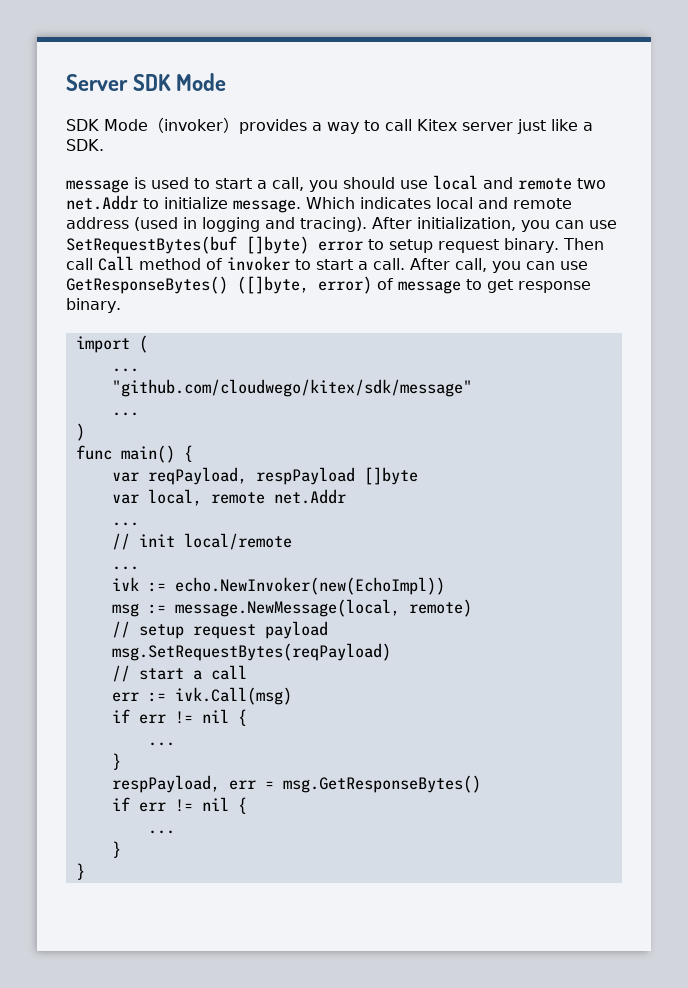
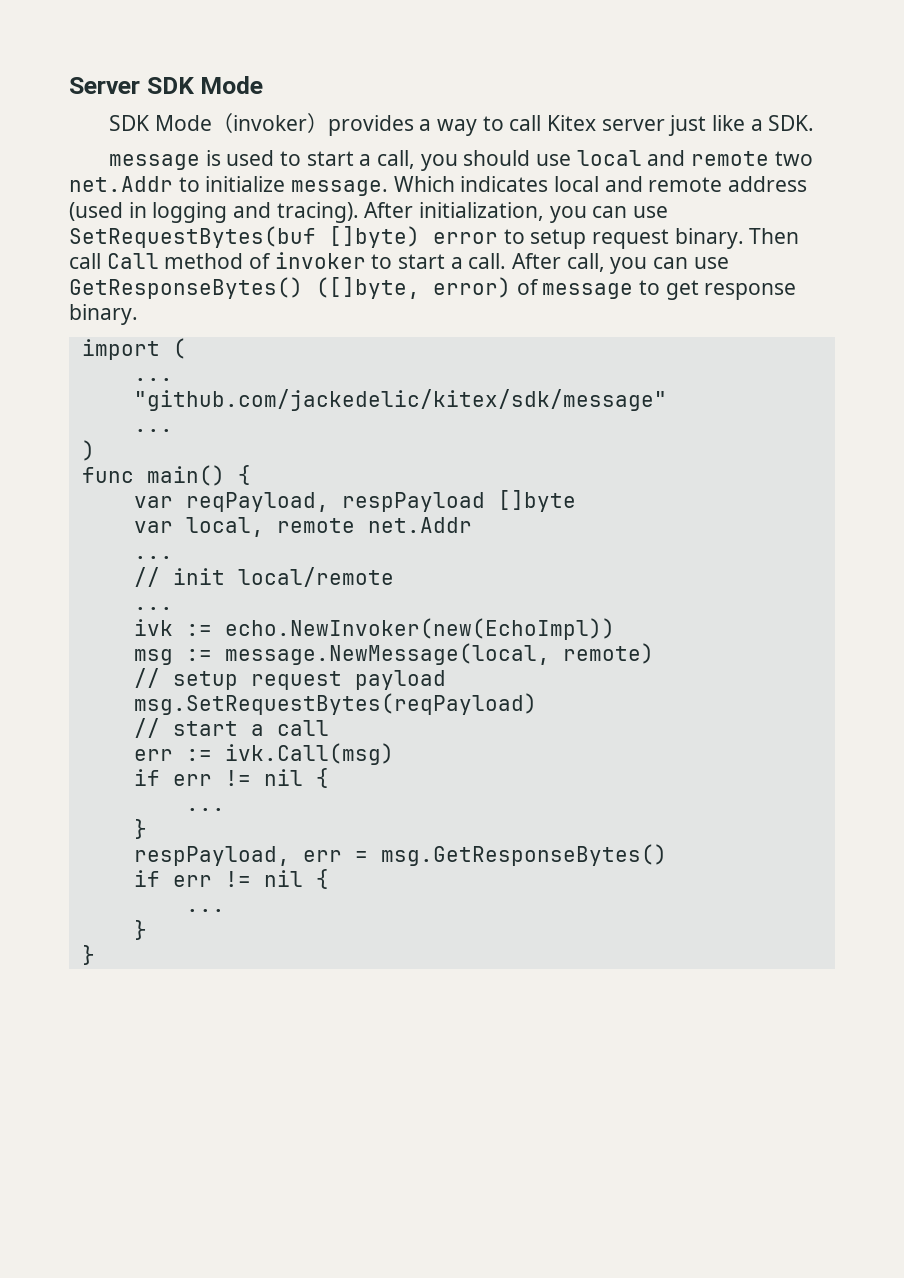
- "github.com/cloudwego/kitex/sdk/message"
+ "github.com/jackedelic/kitex/sdk/message"

